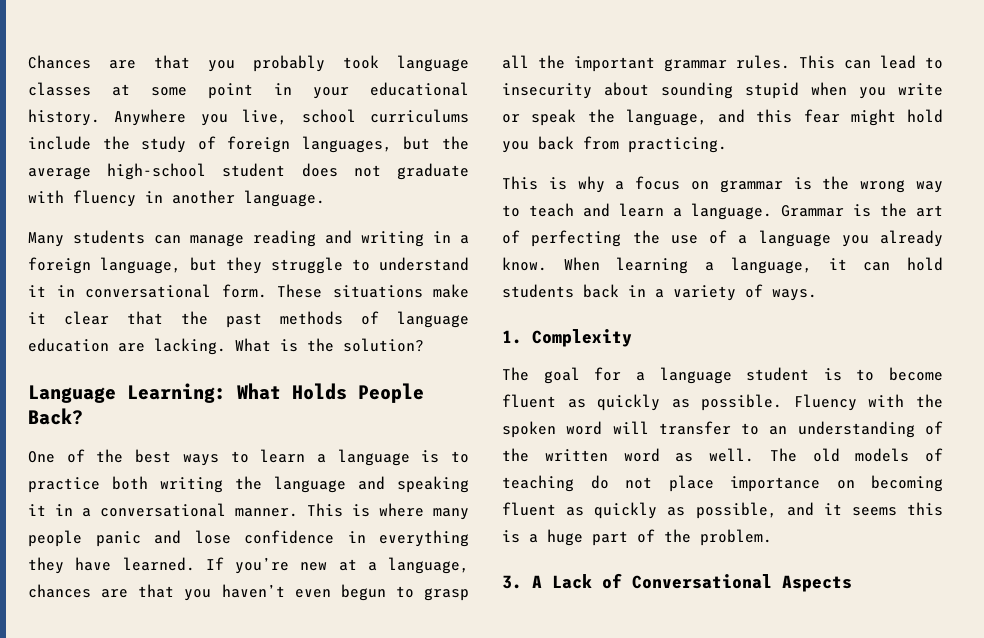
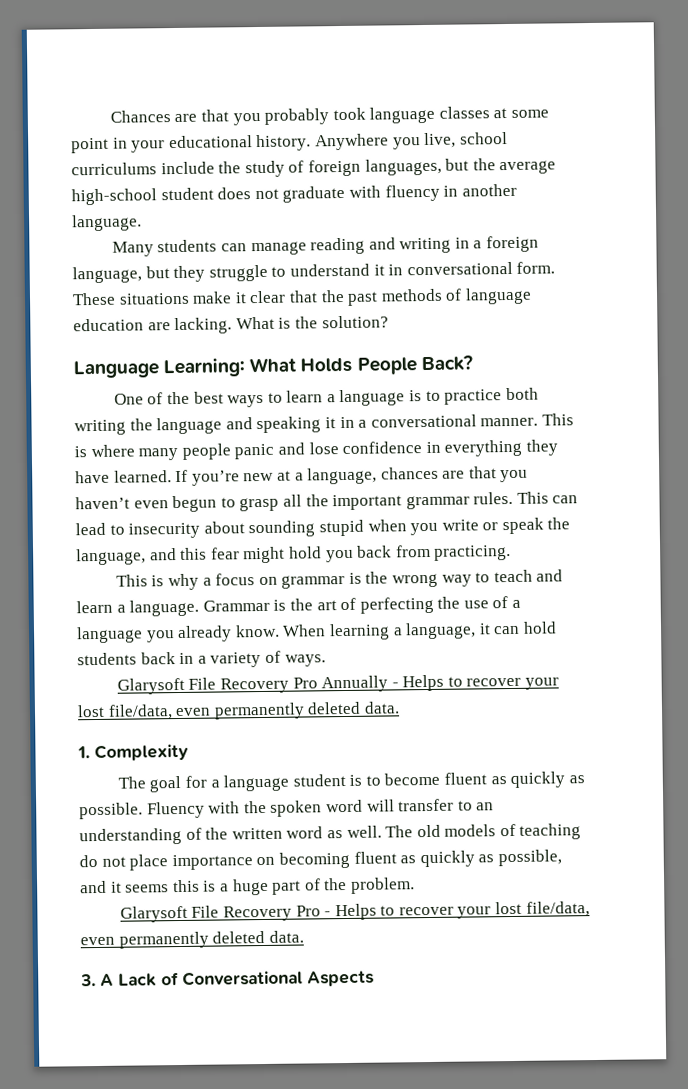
+ Glarysoft File Recovery Pro Annually - Helps to recover your lost file/data, even permanently deleted data.
+ Glarysoft File Recovery Pro - Helps to recover your lost file/data, even permanently deleted data.

